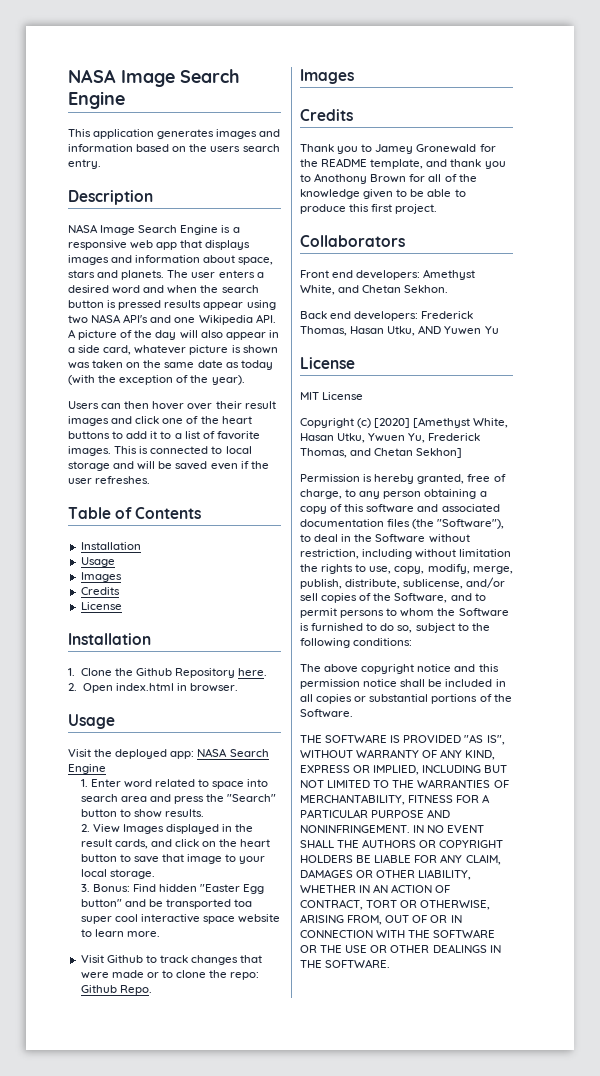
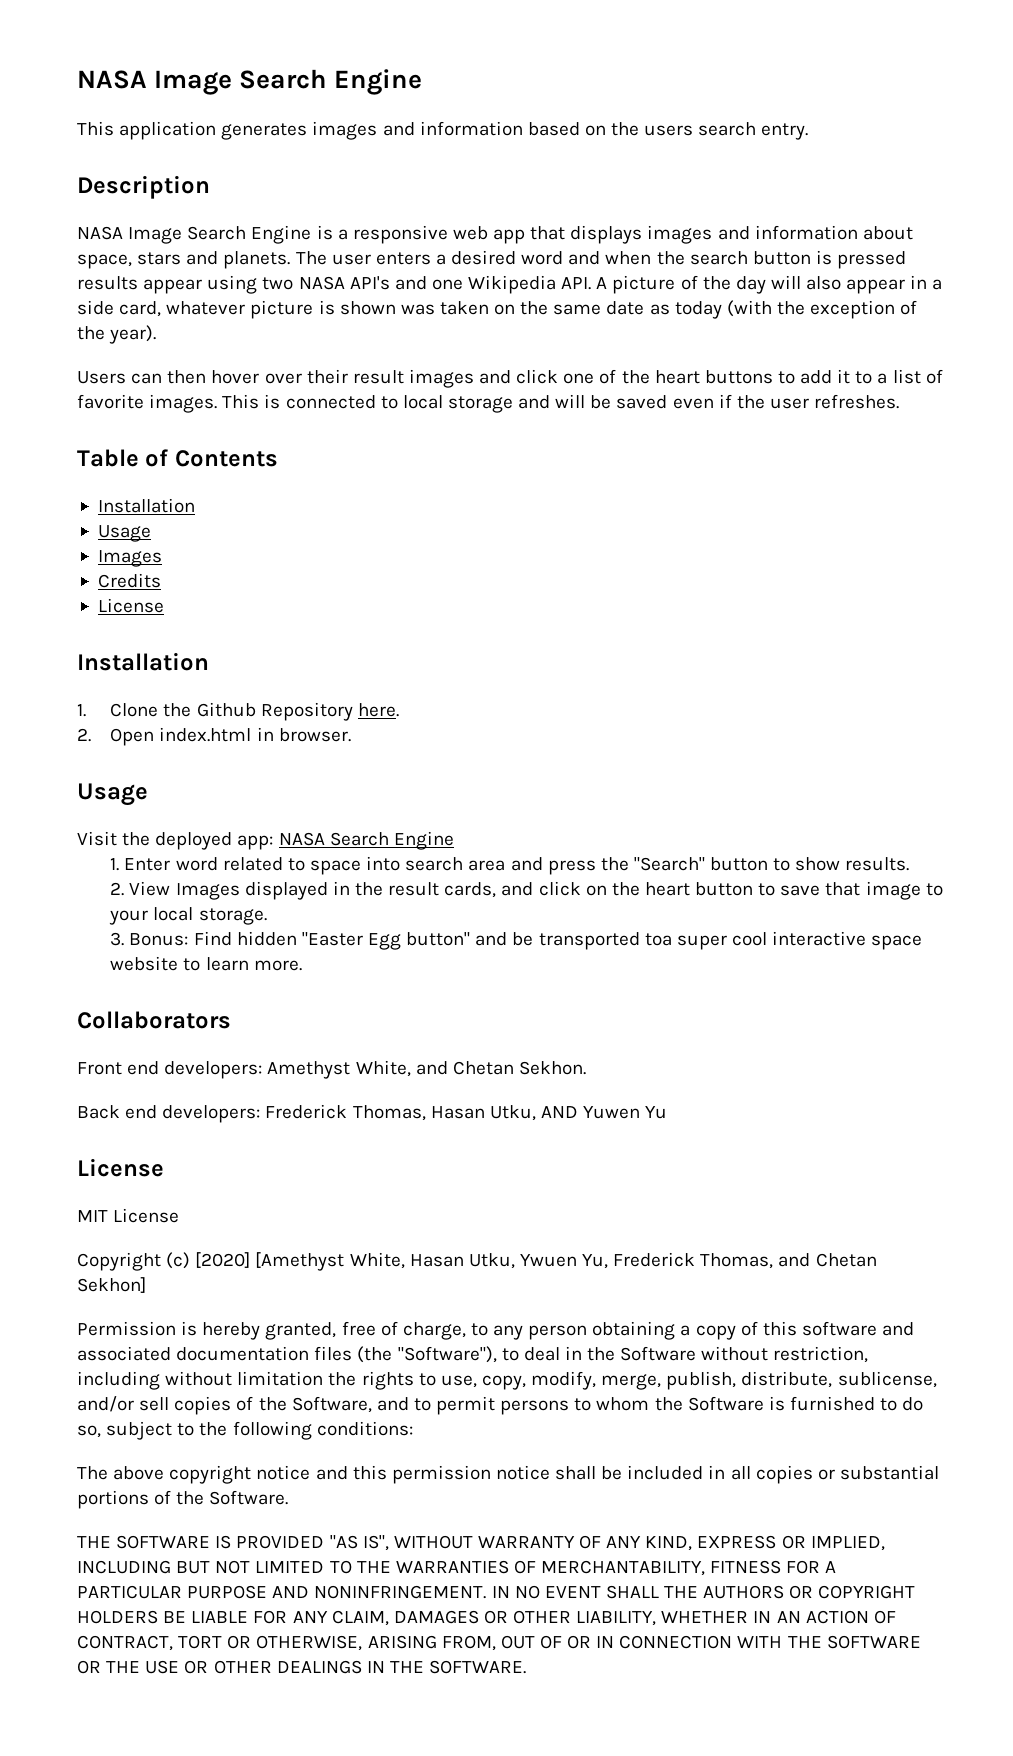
- Visit Github to track changes that were made or to clone the repo: Github Repo.
- Images
- Credits
- Thank you to Jamey Gronewald for the README template, and thank you to Anothony Brown for all of the knowledge given to be able to produce this first project.

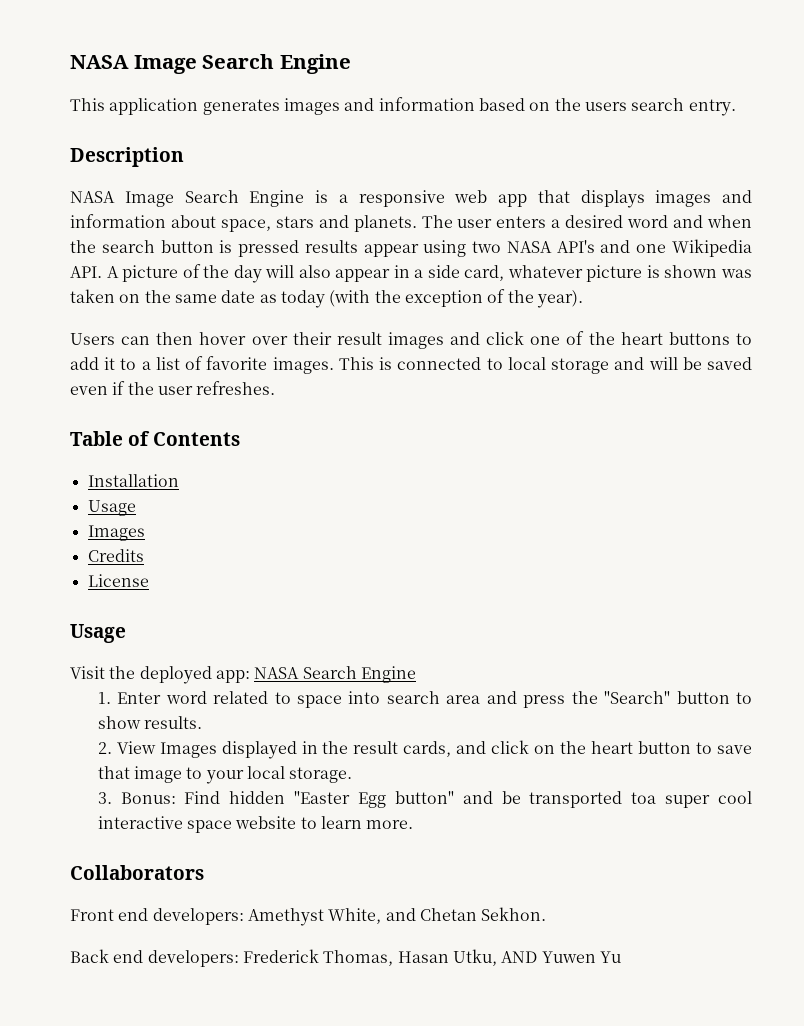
  Credits
  License
- Installation
- 1. Clone the Github Repository here.
- 2. Open index.html in browser.
  Back end developers: Frederick Thomas, Hasan Utku, AND Yuwen Yu
- License
- MIT License
- Copyright (c) [2020] [Amethyst White, Hasan Utku, Ywuen Yu, Frederick Thomas, and Chetan Sekhon]
- Permission is hereby granted, free of charge, to any person obtaining a copy of this software and associated documentation files (the "Software"), to deal in the Software without restriction, including without limitation the rights to use, copy, modify, merge, publish, distribute, sublicense, and/or sell copies of the Software, and to permit persons to whom the Software is furnished to do so, subject to the following conditions:
- The above copyright notice and this permission notice shall be included in all copies or substantial portions of the Software.
- THE SOFTWARE IS PROVIDED "AS IS", WITHOUT WARRANTY OF ANY KIND, EXPRESS OR IMPLIED, INCLUDING BUT NOT LIMITED TO THE WARRANTIES OF MERCHANTABILITY, FITNESS FOR A PARTICULAR PURPOSE AND NONINFRINGEMENT. IN NO EVENT SHALL THE AUTHORS OR COPYRIGHT HOLDERS BE LIABLE FOR ANY CLAIM, DAMAGES OR OTHER LIABILITY, WHETHER IN AN ACTION OF CONTRACT, TORT OR OTHERWISE, ARISING FROM, OUT OF OR IN CONNECTION WITH THE SOFTWARE OR THE USE OR OTHER DEALINGS IN THE SOFTWARE.

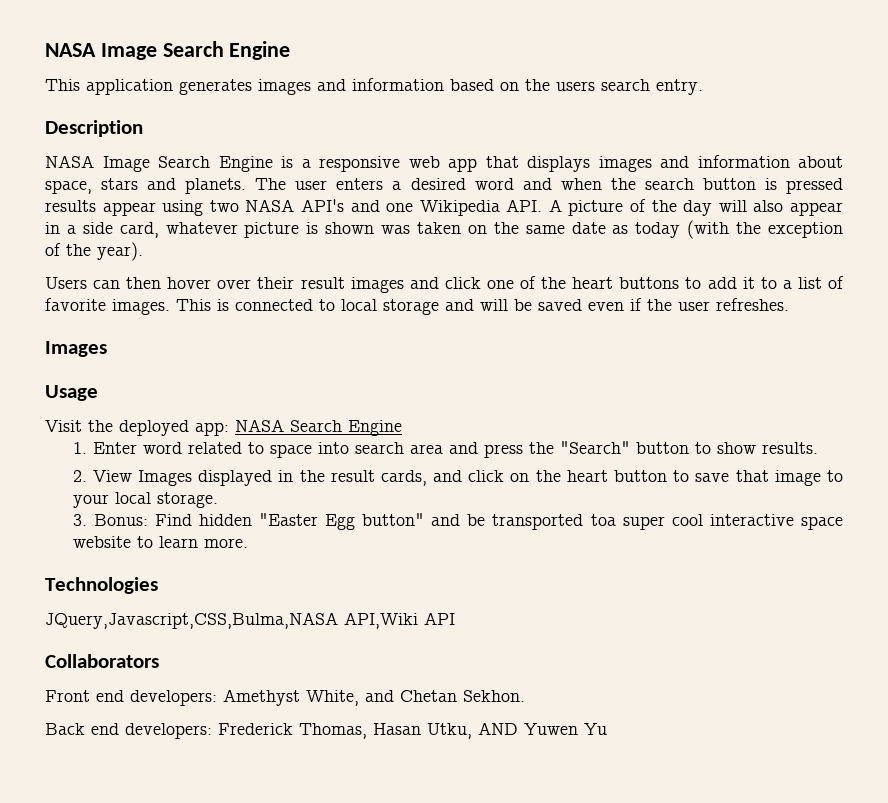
  This is connected to local storage and will be saved even if the user refreshes.
- Table of Contents
- Installation
- Usage
  Images
- Credits
- License
+ Technologies
+ JQuery,Javascript,CSS,Bulma,NASA API,Wiki API

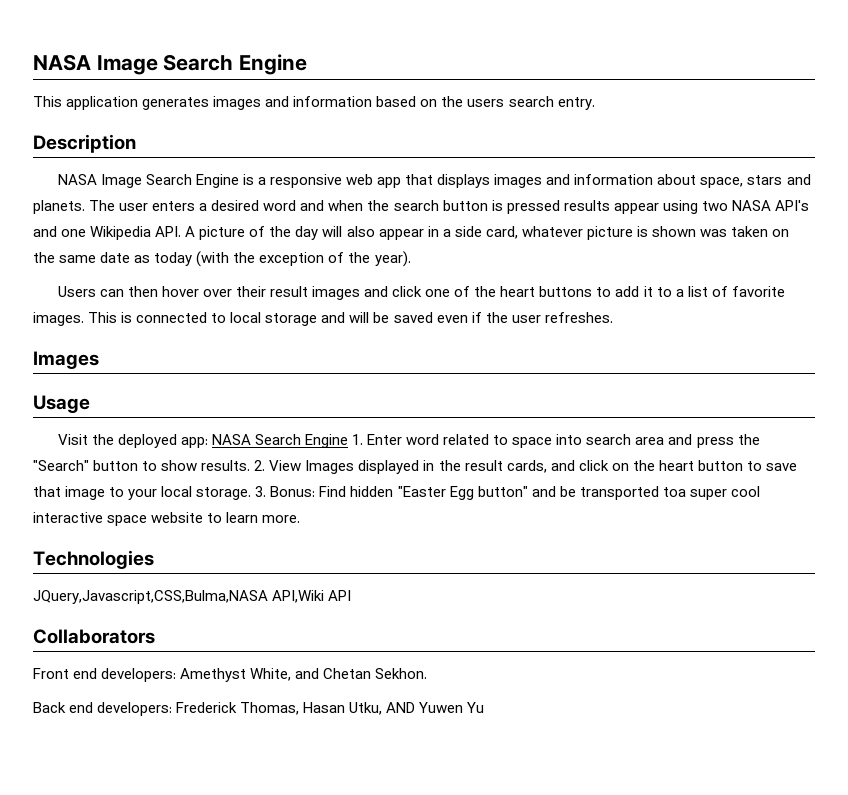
- NASA Search Engine
- 1. Enter word related to space into search area and press the "Search" button to show results.
- 2. View Images displayed in the result cards, and click on the heart button to save that image to your local storage.
- 3. Bonus:
+ NASA Search Engine 1. Enter word related to space into search area and press the "Search" button to show results. 2. View Images displayed in the result cards, and click on the heart button to save that image to your local storage. 3. Bonus:

